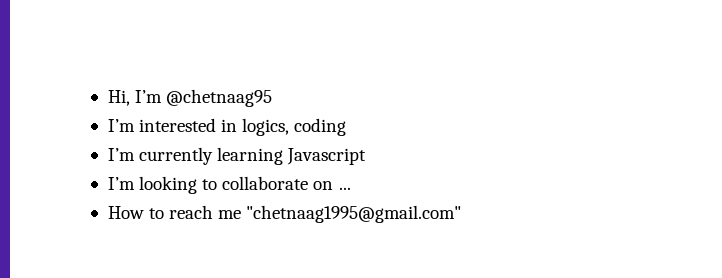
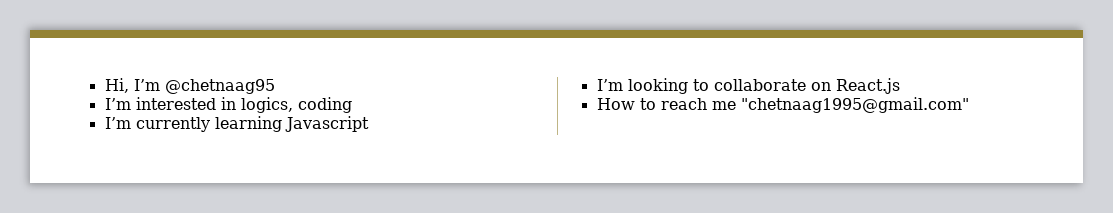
- I’m looking to collaborate on ...
+ I’m looking to collaborate on React.js

